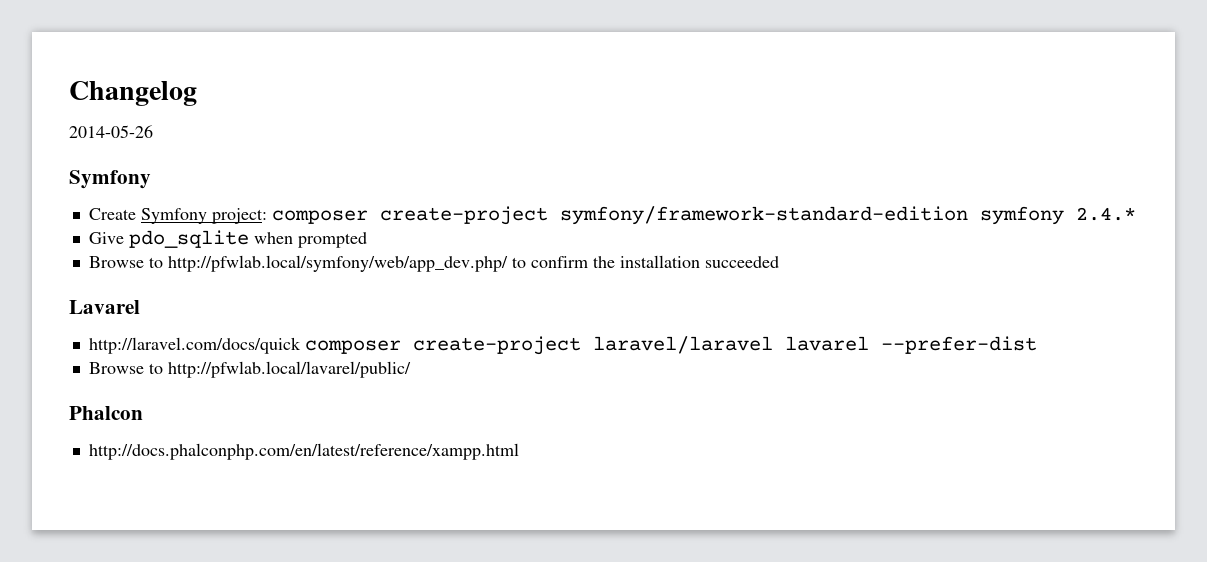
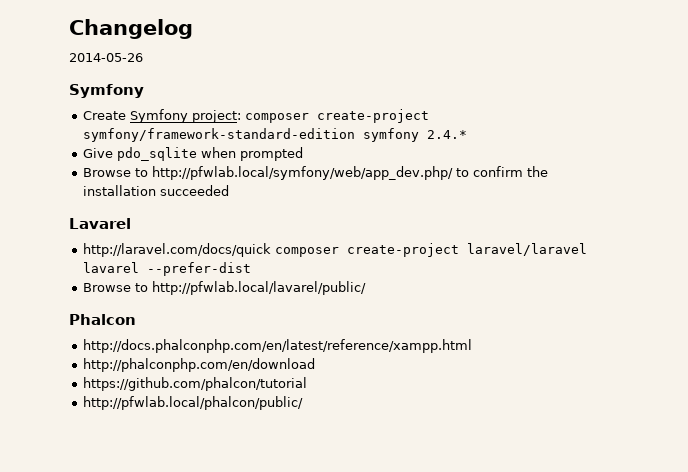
+ http://phalconphp.com/en/download
+ https://github.com/phalcon/tutorial
+ http://pfwlab.local/phalcon/public/

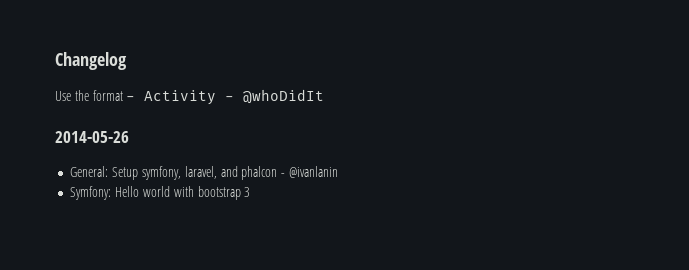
+ Use the format - Activity - @whoDidIt
  2014-05-26
- Symfony
- Create Symfony project: composer create-project symfony/framework-standard-edition symfony 2.4.*
- Give pdo_sqlite when prompted
- Browse to http://pfwlab.local/symfony/web/app_dev.php/ to confirm the installation succeeded
- Lavarel
- http://laravel.com/docs/quick composer create-project laravel/laravel lavarel --prefer-dist
- Browse to http://pfwlab.local/lavarel/public/
- Phalcon
- http://docs.phalconphp.com/en/latest/reference/xampp.html
- http://phalconphp.com/en/download
- https://github.com/phalcon/tutorial
- http://pfwlab.local/phalcon/public/
+ General: Setup symfony, laravel, and phalcon - @ivanlanin
+ Symfony: Hello world with bootstrap 3

